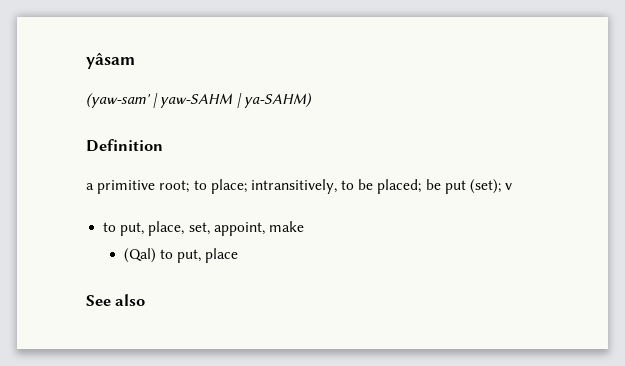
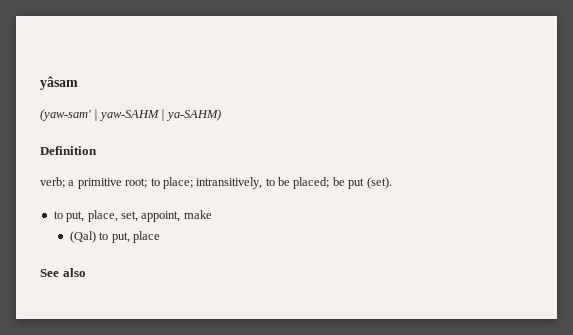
- a primitive root; to place; intransitively, to be placed; be put (set); v
+ verb; a primitive root; to place; intransitively, to be placed; be put (set).

